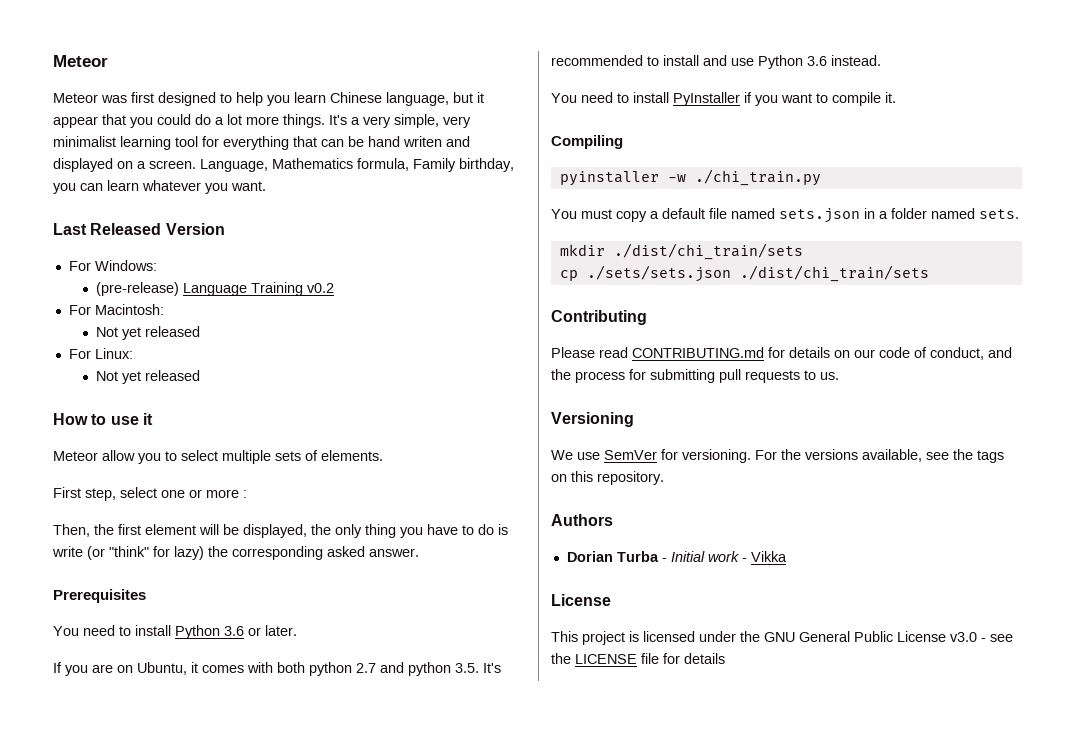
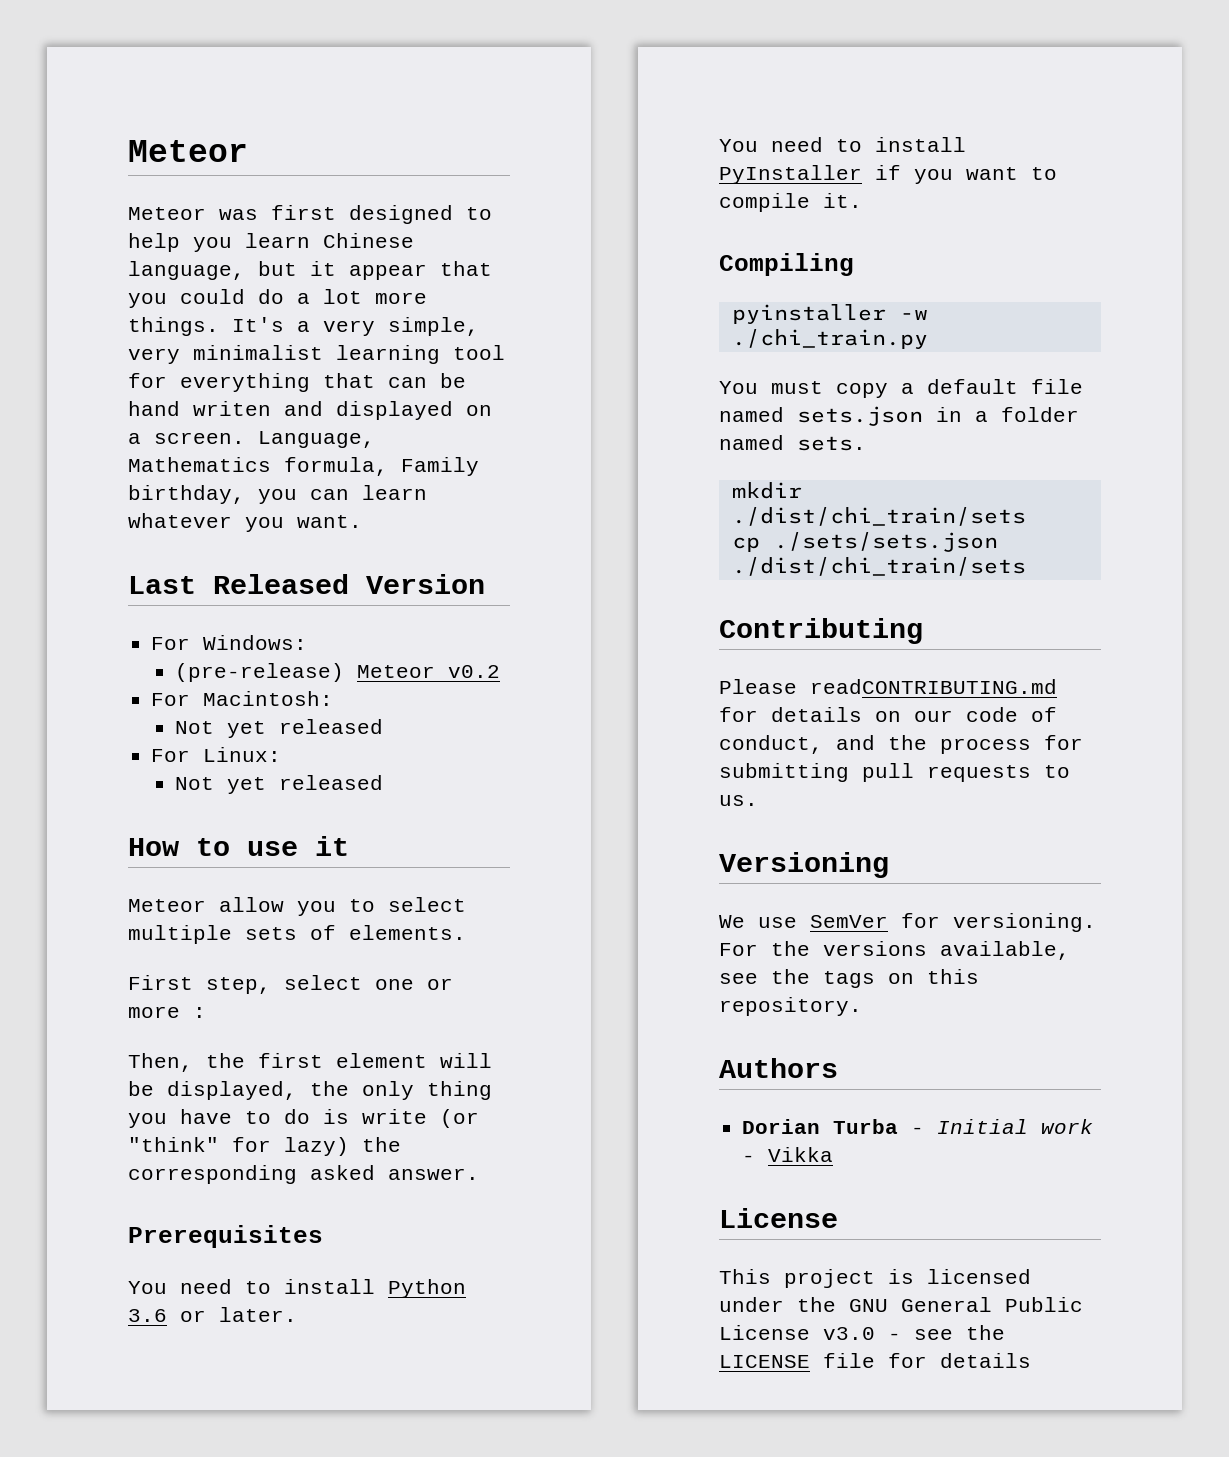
- (pre-release) Language Training v0.2
+ (pre-release) Meteor v0.2
- If you are on Ubuntu, it comes with both python 2.7 and python 3.5. It's recommended to install and use Python 3.6 instead.
- Please read CONTRIBUTING.md for details on our code of conduct, and the process for submitting pull requests to us.
+ Please readCONTRIBUTING.md for details on our code of conduct, and the process for submitting pull requests to us.

